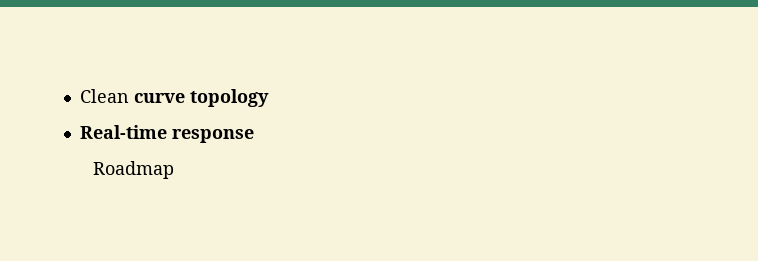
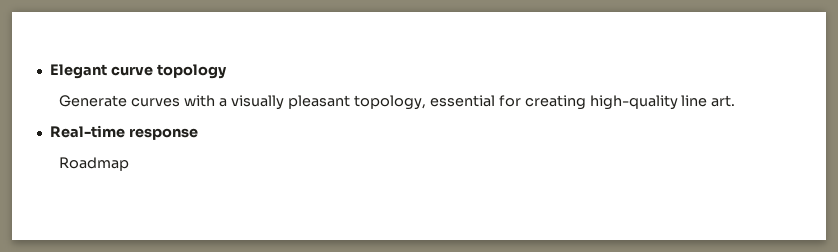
- Clean curve topology
+ Elegant curve topology
+ Generate curves with a visually pleasant topology, essential for creating high-quality line art.

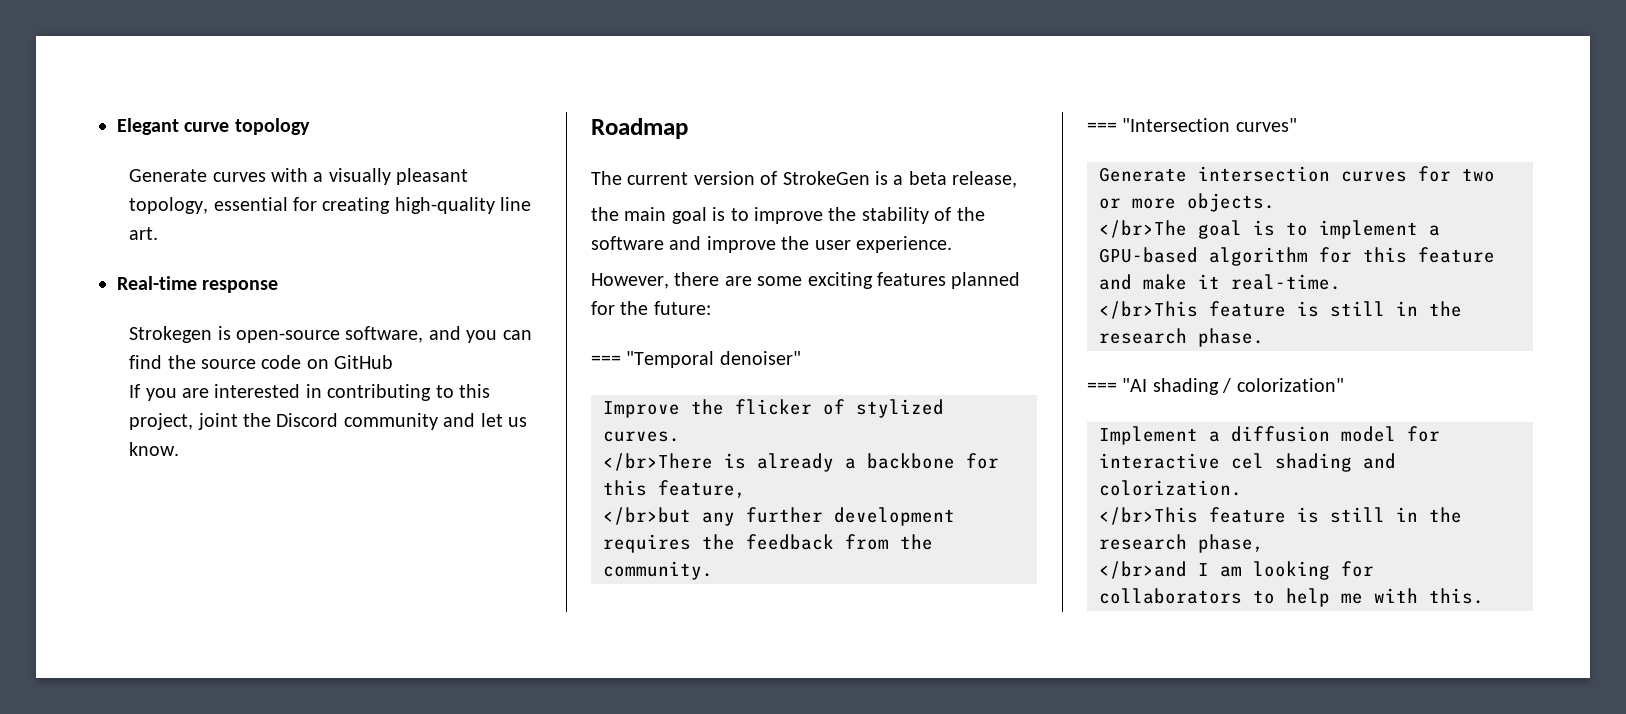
+ Strokegen is open-source software, and you can find the source code on GitHub
+ If you are interested in contributing to this project, joint the Discord community and let us know.
  Roadmap
+ The current version of StrokeGen is a beta release,
+ the main goal is to improve the stability of the software and improve the user experience.
+ However, there are some exciting features planned for the future:
+ === "Temporal denoiser"
+ Improve the flicker of stylized curves.
+ </br>There is already a backbone for this feature,
+ </br>but any further development requires the feedback from the community.
+ === "Intersection curves"
+ Generate intersection curves for two or more objects.
+ </br>The goal is to implement a GPU-based algorithm for this feature and make it real-time.
+ </br>This feature is still in the research phase.
+ === "AI shading / colorization"
+ Implement a diffusion model for interactive cel shading and colorization.
+ </br>This feature is still in the research phase,
+ </br>and I am looking for collaborators to help me with this.

